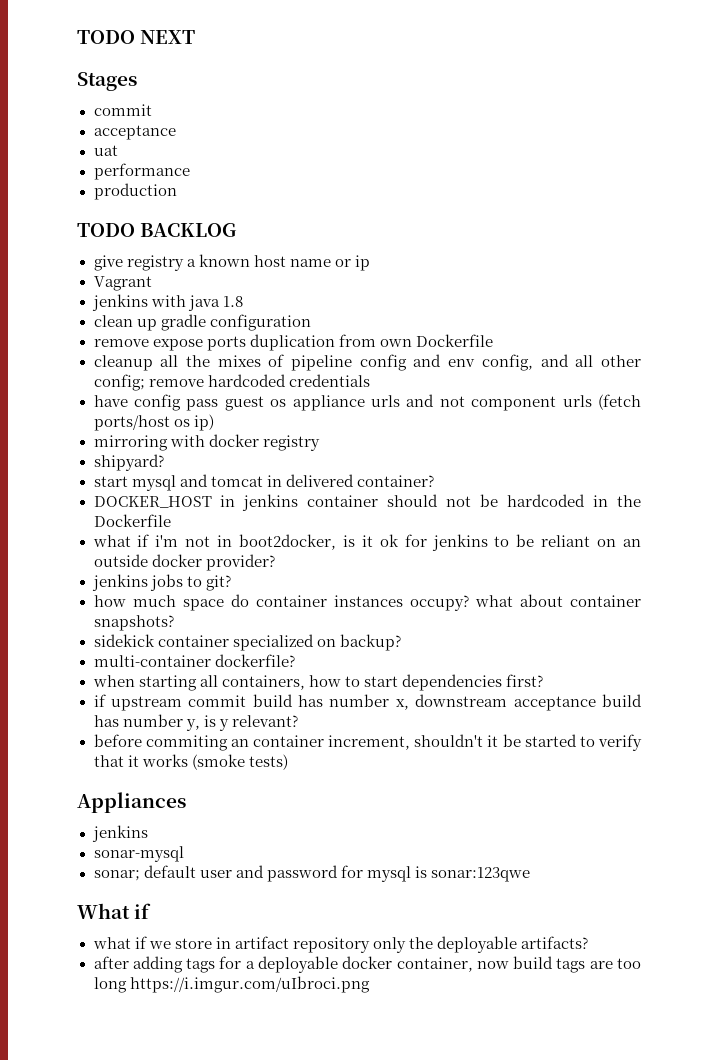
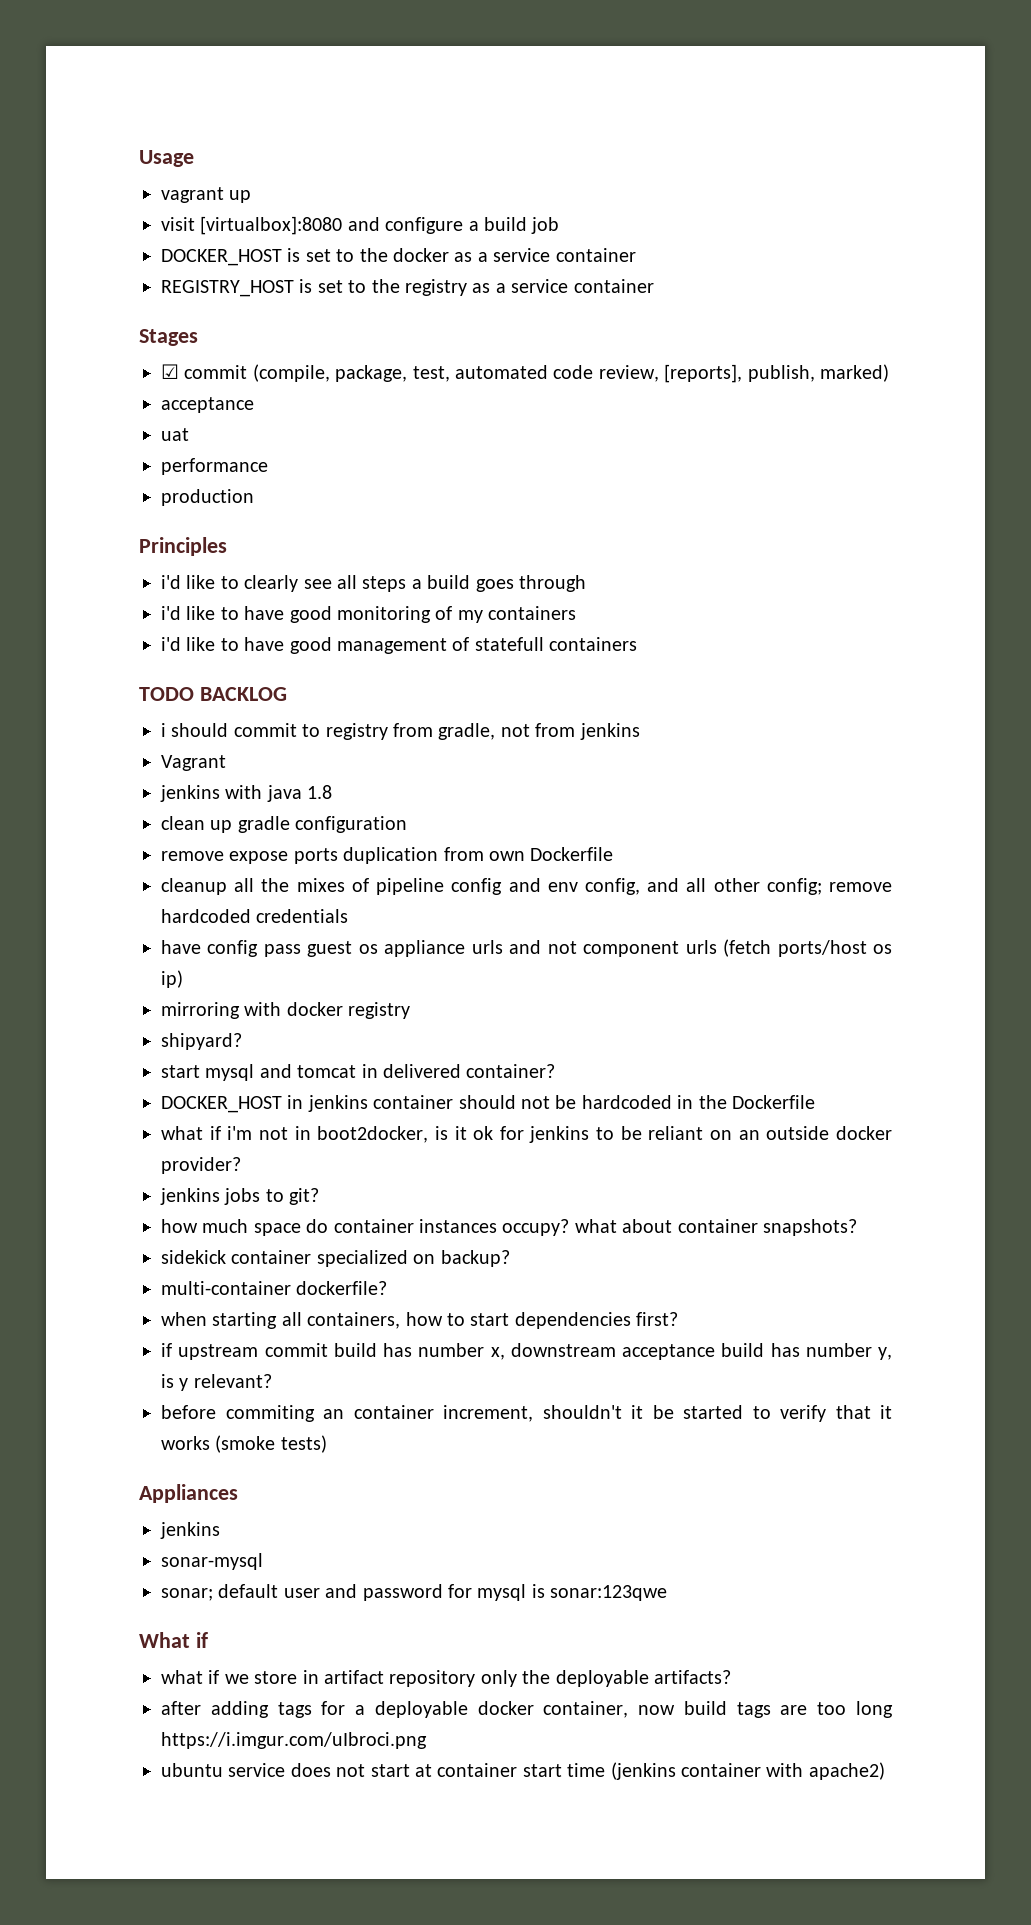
- TODO NEXT
+ Usage
+ vagrant up
+ visit [virtualbox]:8080 and configure a build job
+ DOCKER_HOST is set to the docker as a service container
+ REGISTRY_HOST is set to the registry as a service container
  Stages
- commit
+ ☑ commit (compile, package, test, automated code review, [reports], publish, marked)
  acceptance
  uat
  performance
  production
+ Principles
+ i'd like to clearly see all steps a build goes through
+ i'd like to have good monitoring of my containers
+ i'd like to have good management of statefull containers
  TODO BACKLOG
- give registry a known host name or ip
+ i should commit to registry from gradle, not from jenkins
+ ubuntu service does not start at container start time (jenkins container with apache2)

